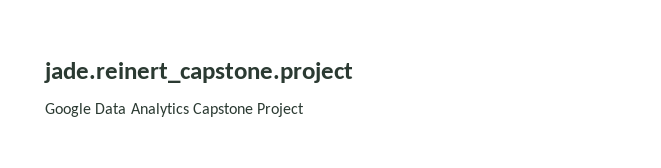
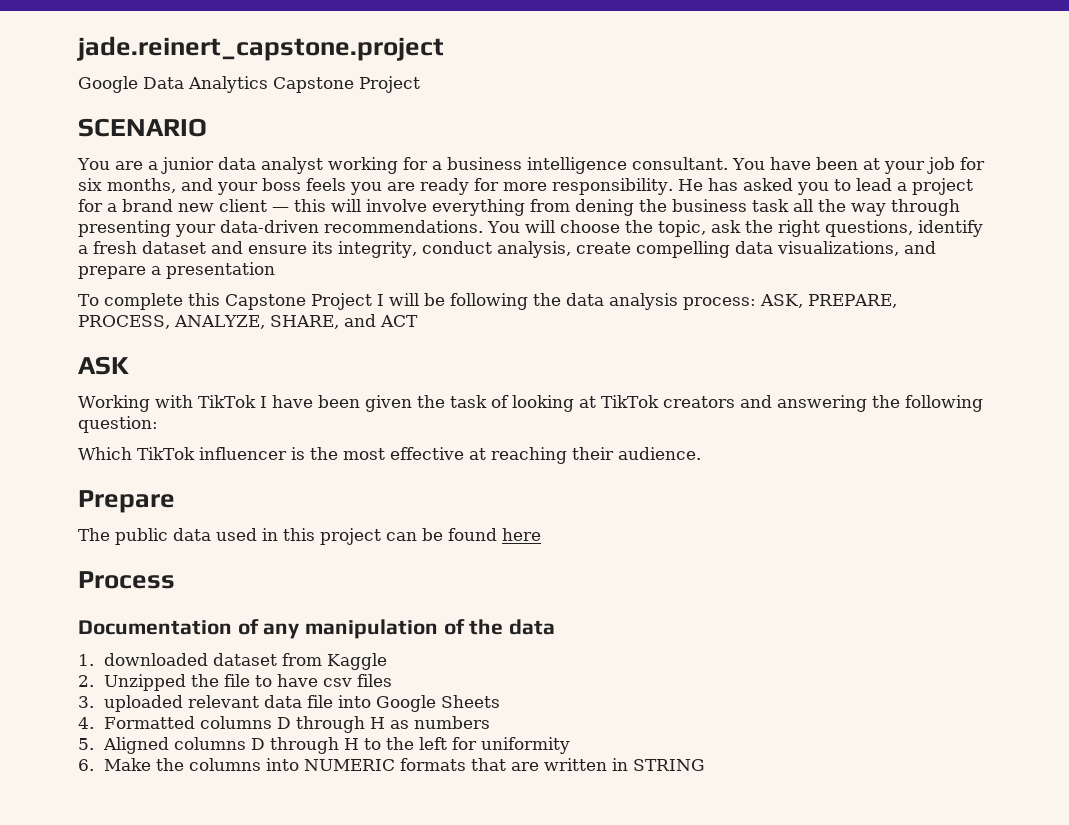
+ SCENARIO
+ You are a junior data analyst working for a business intelligence consultant. You have been at your job for six months, and your boss feels you are ready for more responsibility. He has asked you to lead a project for a brand new client — this will involve everything from dening the business task all the way through presenting your data-driven recommendations. You will choose the topic, ask the right questions, identify a fresh dataset and ensure its integrity, conduct analysis, create compelling data visualizations, and prepare a presentation
+ To complete this Capstone Project I will be following the data analysis process: ASK, PREPARE, PROCESS, ANALYZE, SHARE, and ACT
+ ASK
+ Working with TikTok I have been given the task of looking at TikTok creators and answering the following question:
+ Which TikTok influencer is the most effective at reaching their audience.
+ Prepare
+ The public data used in this project can be found here
+ Process
+ Documentation of any manipulation of the data
+ 1. downloaded dataset from Kaggle
+ 2. Unzipped the file to have csv files
+ 3. uploaded relevant data file into Google Sheets
+ 4. Formatted columns D through H as numbers
+ 5. Aligned columns D through H to the left for uniformity
+ 6. Make the columns into NUMERIC formats that are written in STRING

